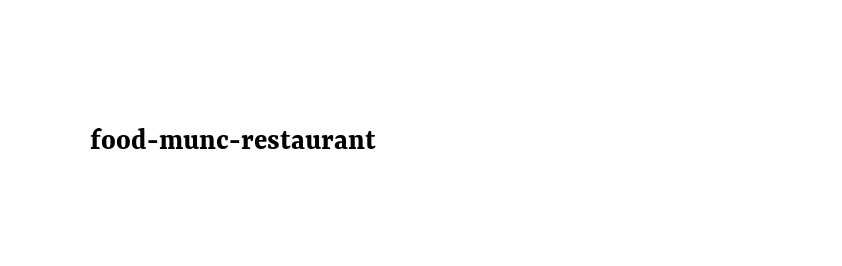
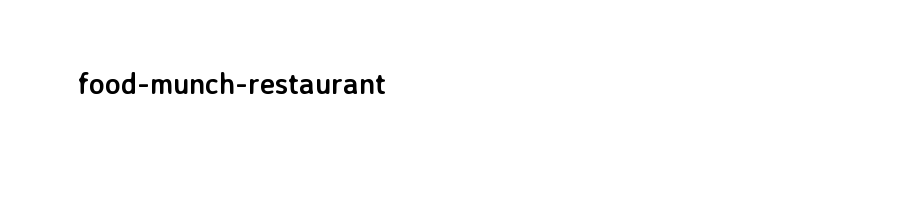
- food-munc-restaurant
+ food-munch-restaurant

